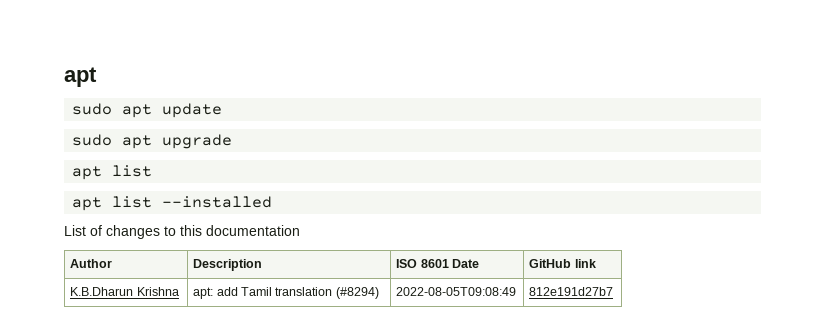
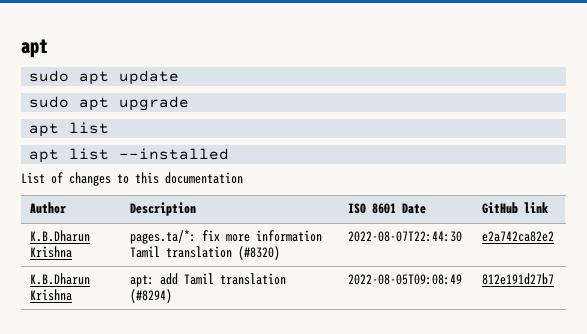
+ K.B.Dharun Krishna | pages.ta/*: fix more information Tamil translation (#8320) | 2022-08-07T22:44:30 | e2a742ca82e2

